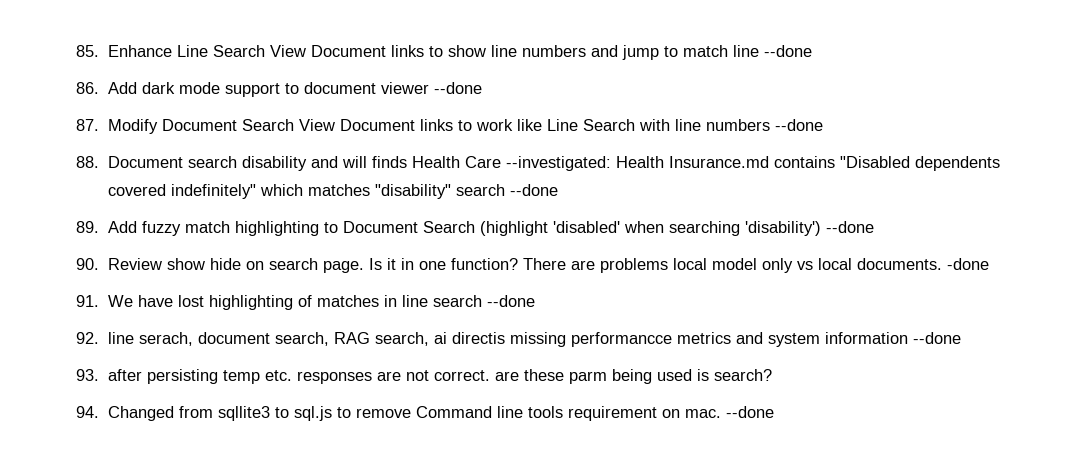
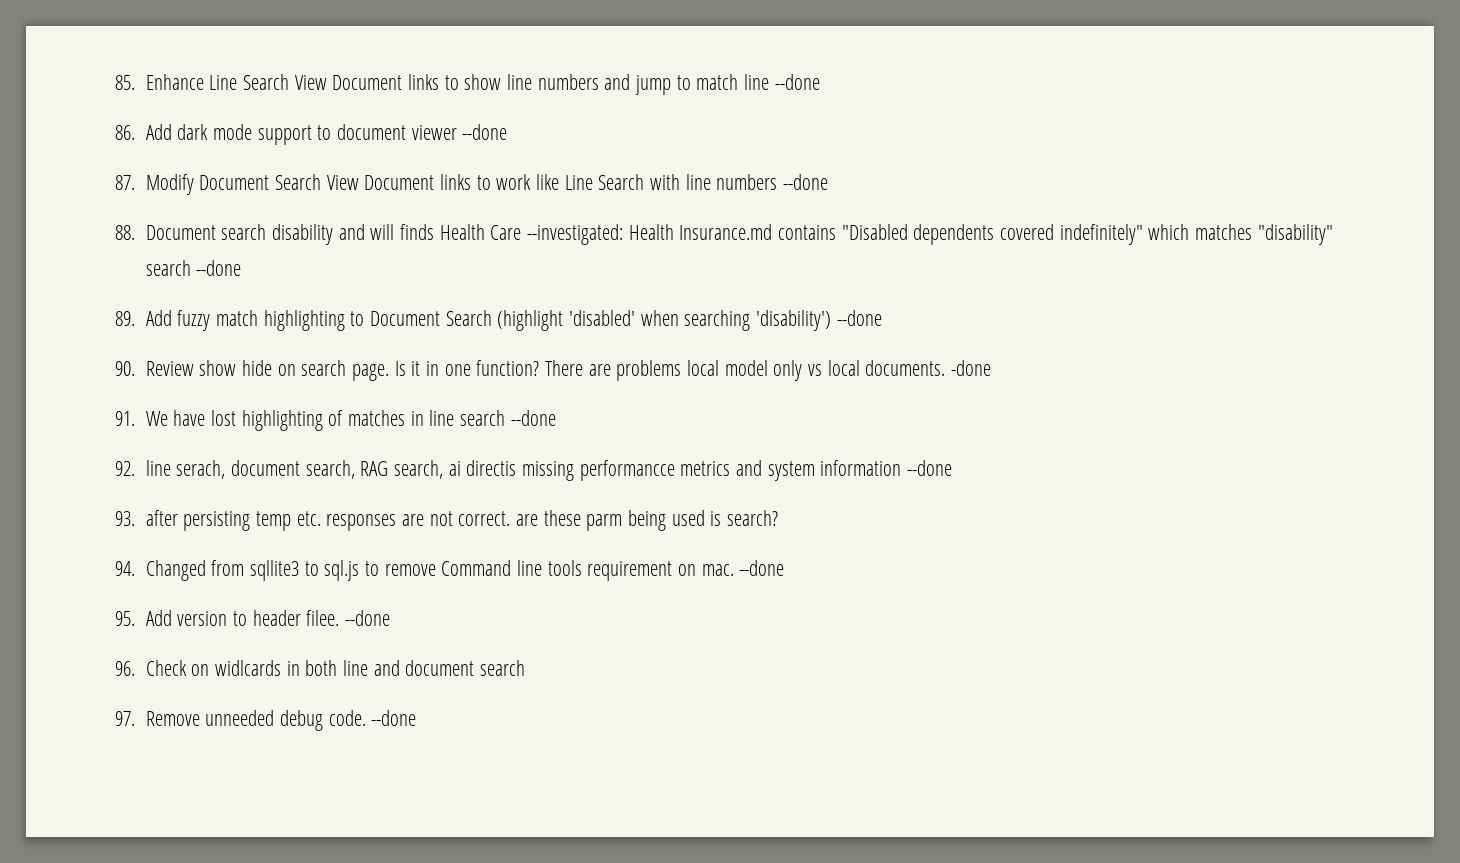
+ 95. Add version to header filee. --done
+ 96. Check on widlcards in both line and document search
+ 97. Remove unneeded debug code. --done

